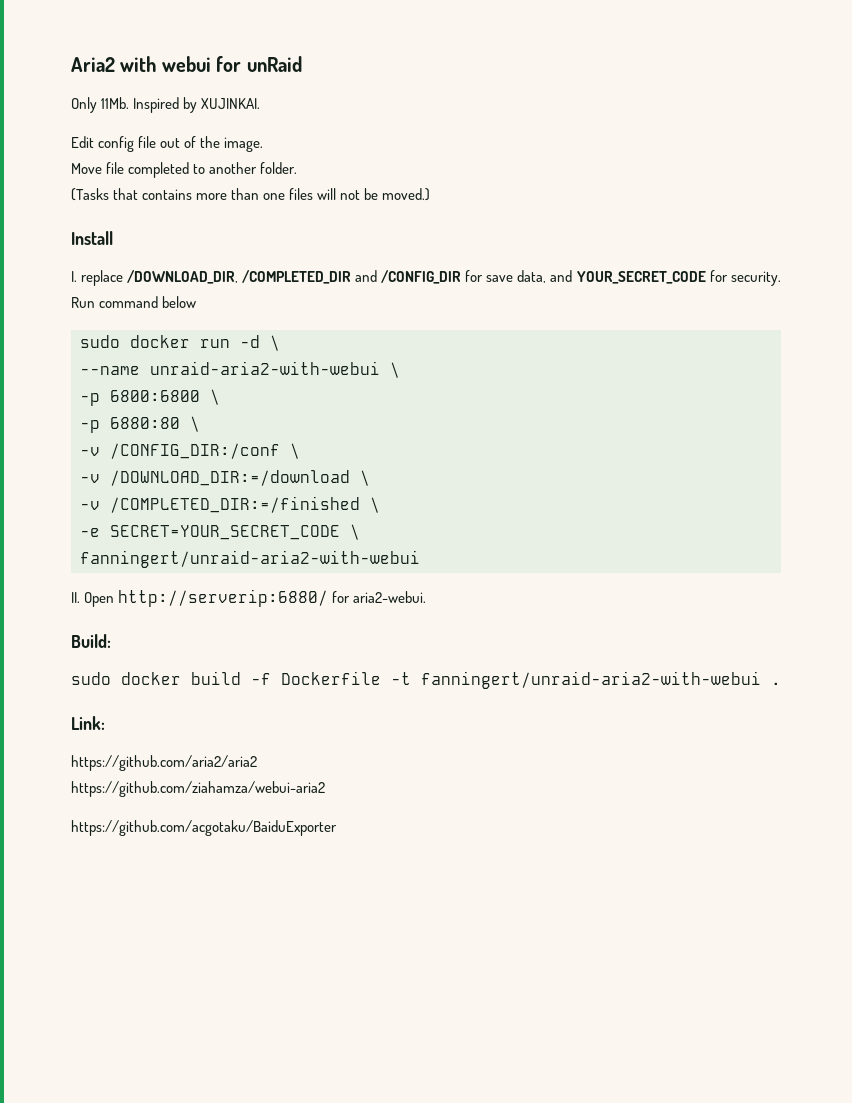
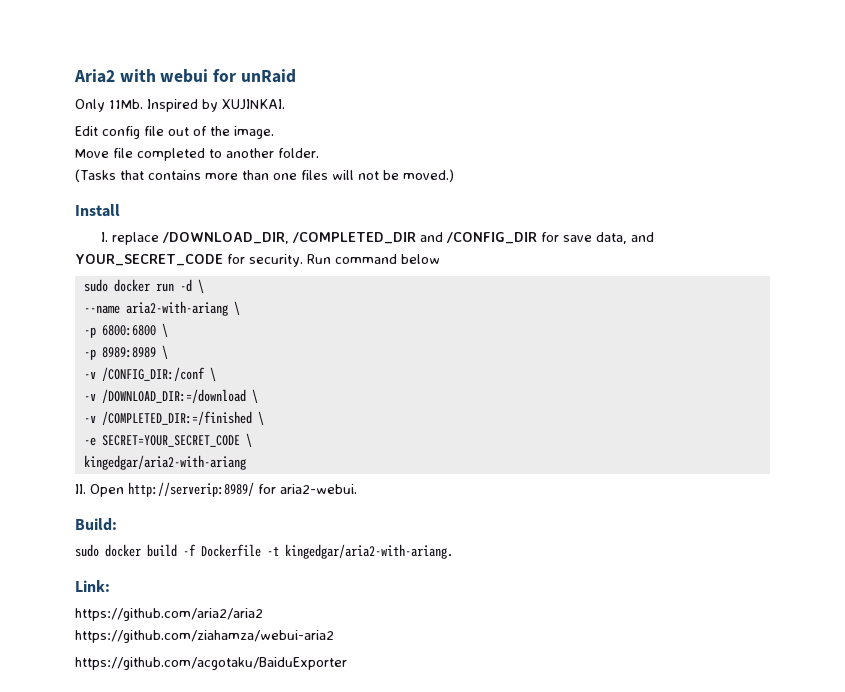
- --name unraid-aria2-with-webui \
+ --name aria2-with-ariang \
- -p 6880:80 \
+ -p 8989:8989 \
  -e SECRET=YOUR_SECRET_CODE \
- fanningert/unraid-aria2-with-webui
+ kingedgar/aria2-with-ariang
- II. Open http://serverip:6880/ for aria2-webui.
+ II. Open http://serverip:8989/ for aria2-webui.
- sudo docker build -f Dockerfile -t fanningert/unraid-aria2-with-webui .
+ sudo docker build -f Dockerfile -t kingedgar/aria2-with-ariang.

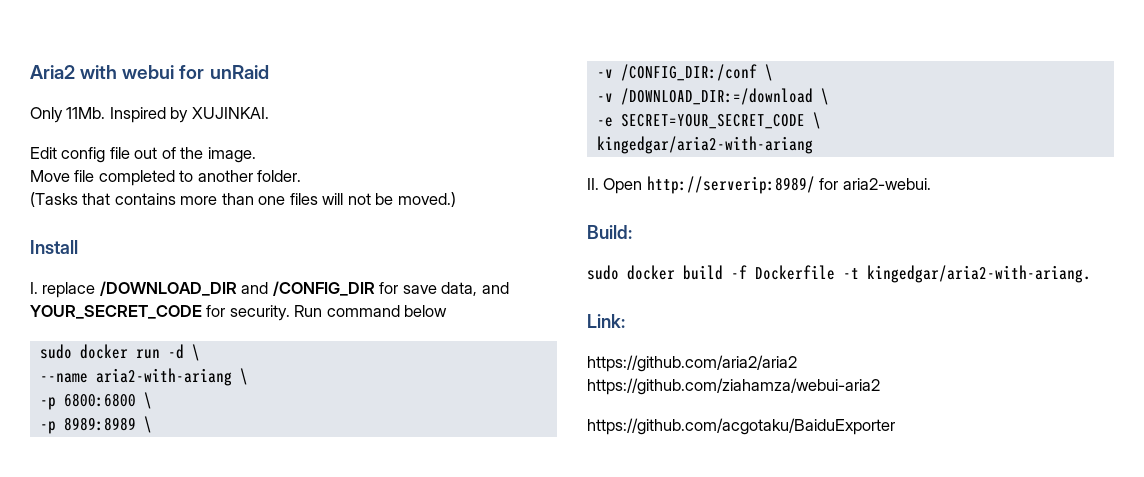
- I. replace /DOWNLOAD_DIR, /COMPLETED_DIR and /CONFIG_DIR for save data, and YOUR_SECRET_CODE for security.
+ I. replace /DOWNLOAD_DIR and /CONFIG_DIR for save data, and YOUR_SECRET_CODE for security.
- -v /COMPLETED_DIR:=/finished \

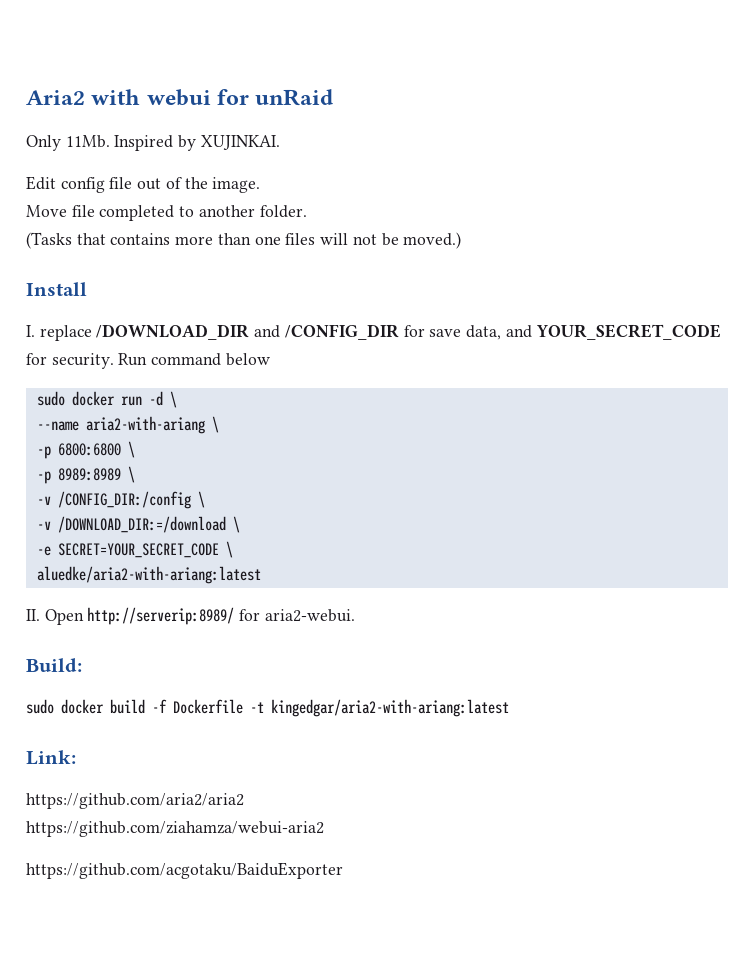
- -v /CONFIG_DIR:/conf \
+ -v /CONFIG_DIR:/config \
- kingedgar/aria2-with-ariang
+ aluedke/aria2-with-ariang:latest
- sudo docker build -f Dockerfile -t kingedgar/aria2-with-ariang.
+ sudo docker build -f Dockerfile -t kingedgar/aria2-with-ariang:latest

